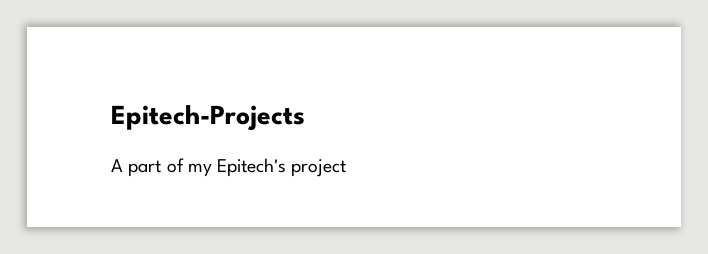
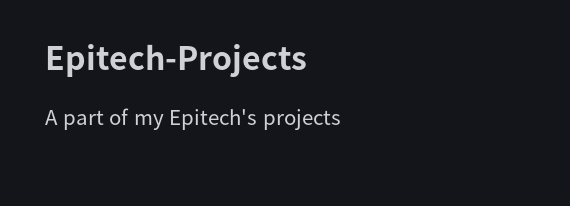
- A part of my Epitech's project
+ A part of my Epitech's projects

